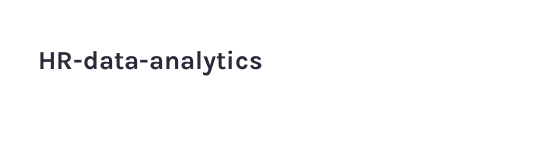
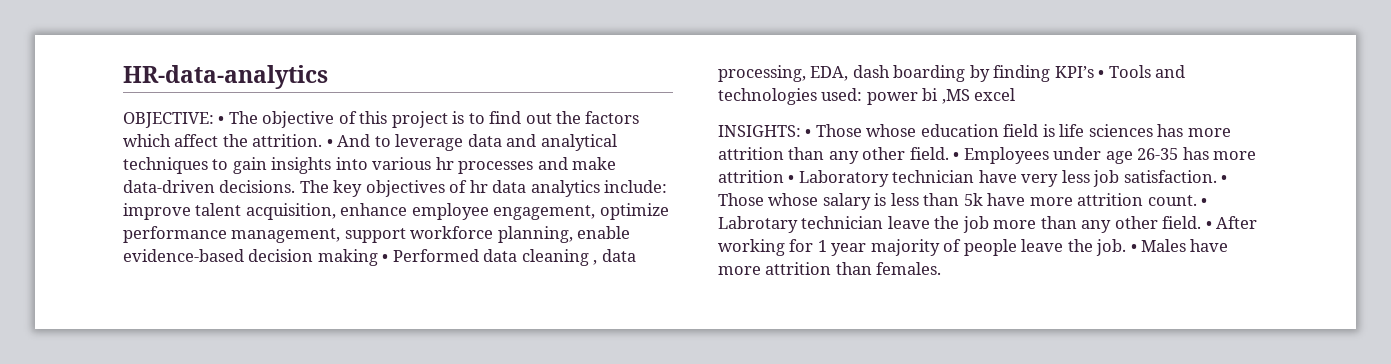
+ OBJECTIVE: • The objective of this project is to find out the factors which affect the attrition. • And to leverage data and analytical techniques to gain insights into various hr processes and make data-driven decisions. The key objectives of hr data analytics include: improve talent acquisition, enhance employee engagement, optimize performance management, support workforce planning, enable evidence-based decision making • Performed data cleaning , data processing, EDA, dash boarding by finding KPI’s • Tools and technologies used: power bi ,MS excel
+ INSIGHTS: • Those whose education field is life sciences has more attrition than any other field. • Employees under age 26-35 has more attrition • Laboratory technician have very less job satisfaction. • Those whose salary is less than 5k have more attrition count. • Labrotary technician leave the job more than any other field. • After working for 1 year majority of people leave the job. • Males have more attrition than females.

